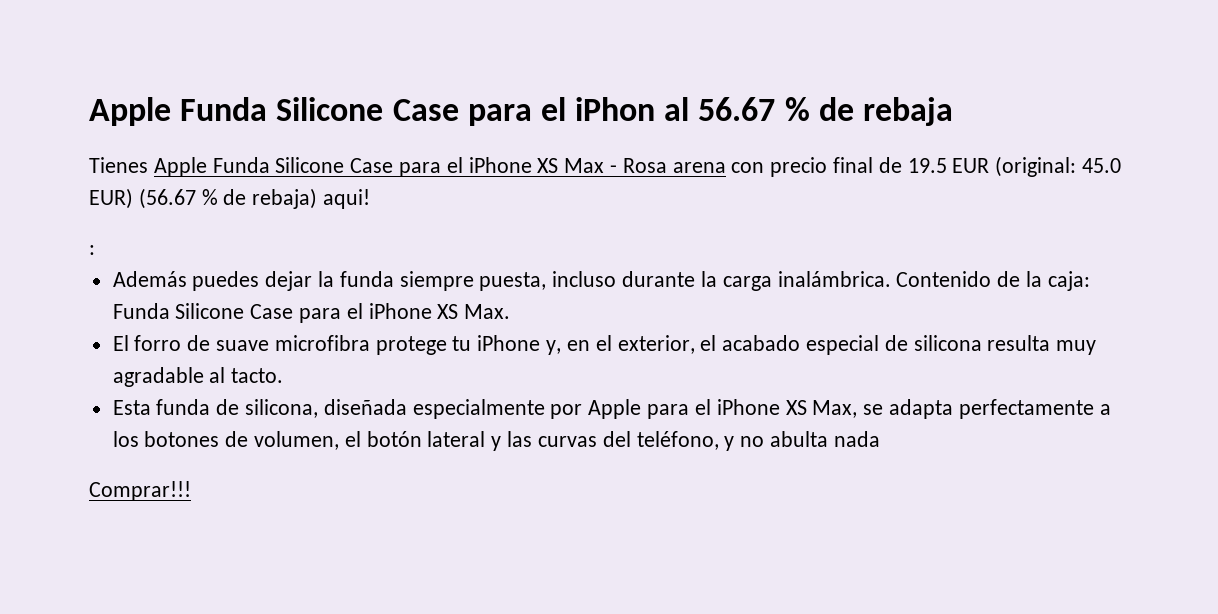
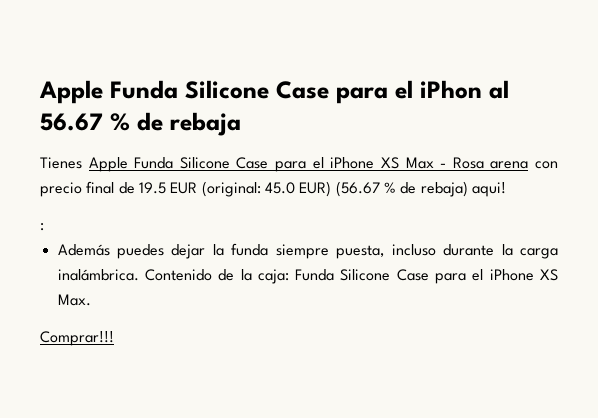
- El forro de suave microfibra protege tu iPhone y, en el exterior, el acabado especial de silicona resulta muy agradable al tacto.
- Esta funda de silicona, diseñada especialmente por Apple para el iPhone XS Max, se adapta perfectamente a los botones de volumen, el botón lateral y las curvas del teléfono, y no abulta nada

